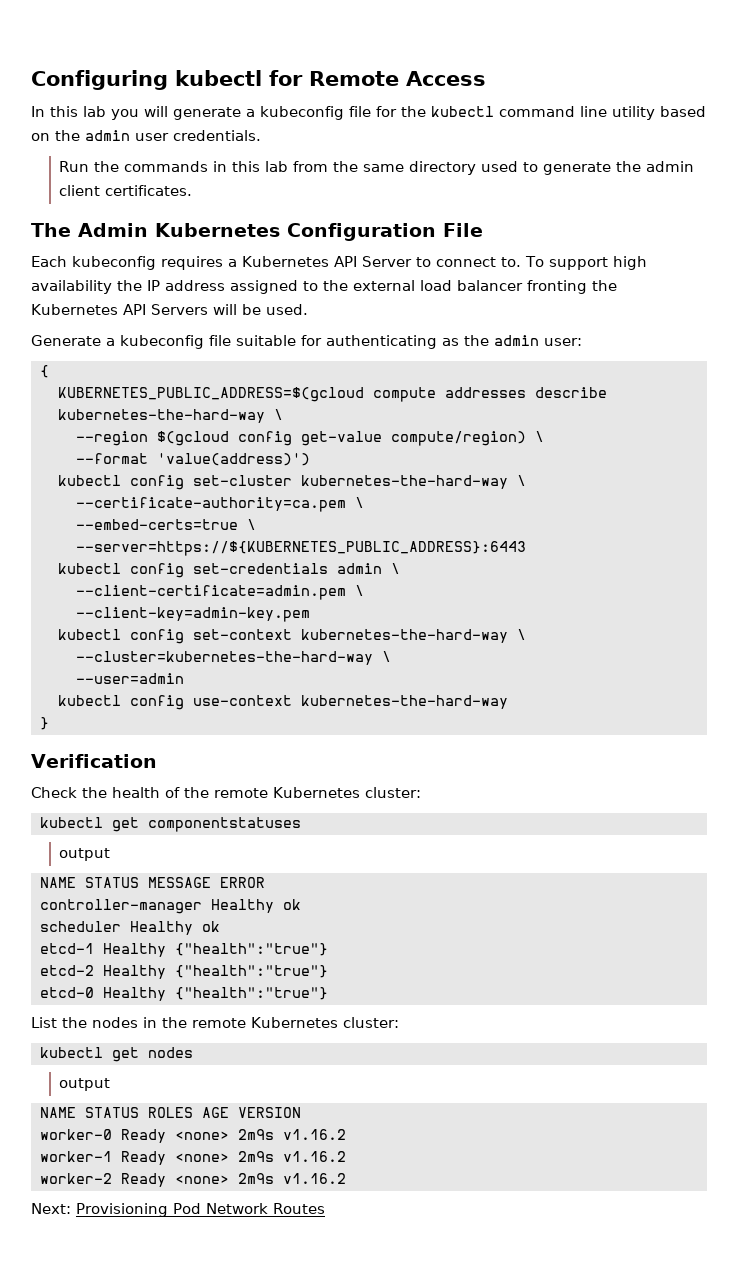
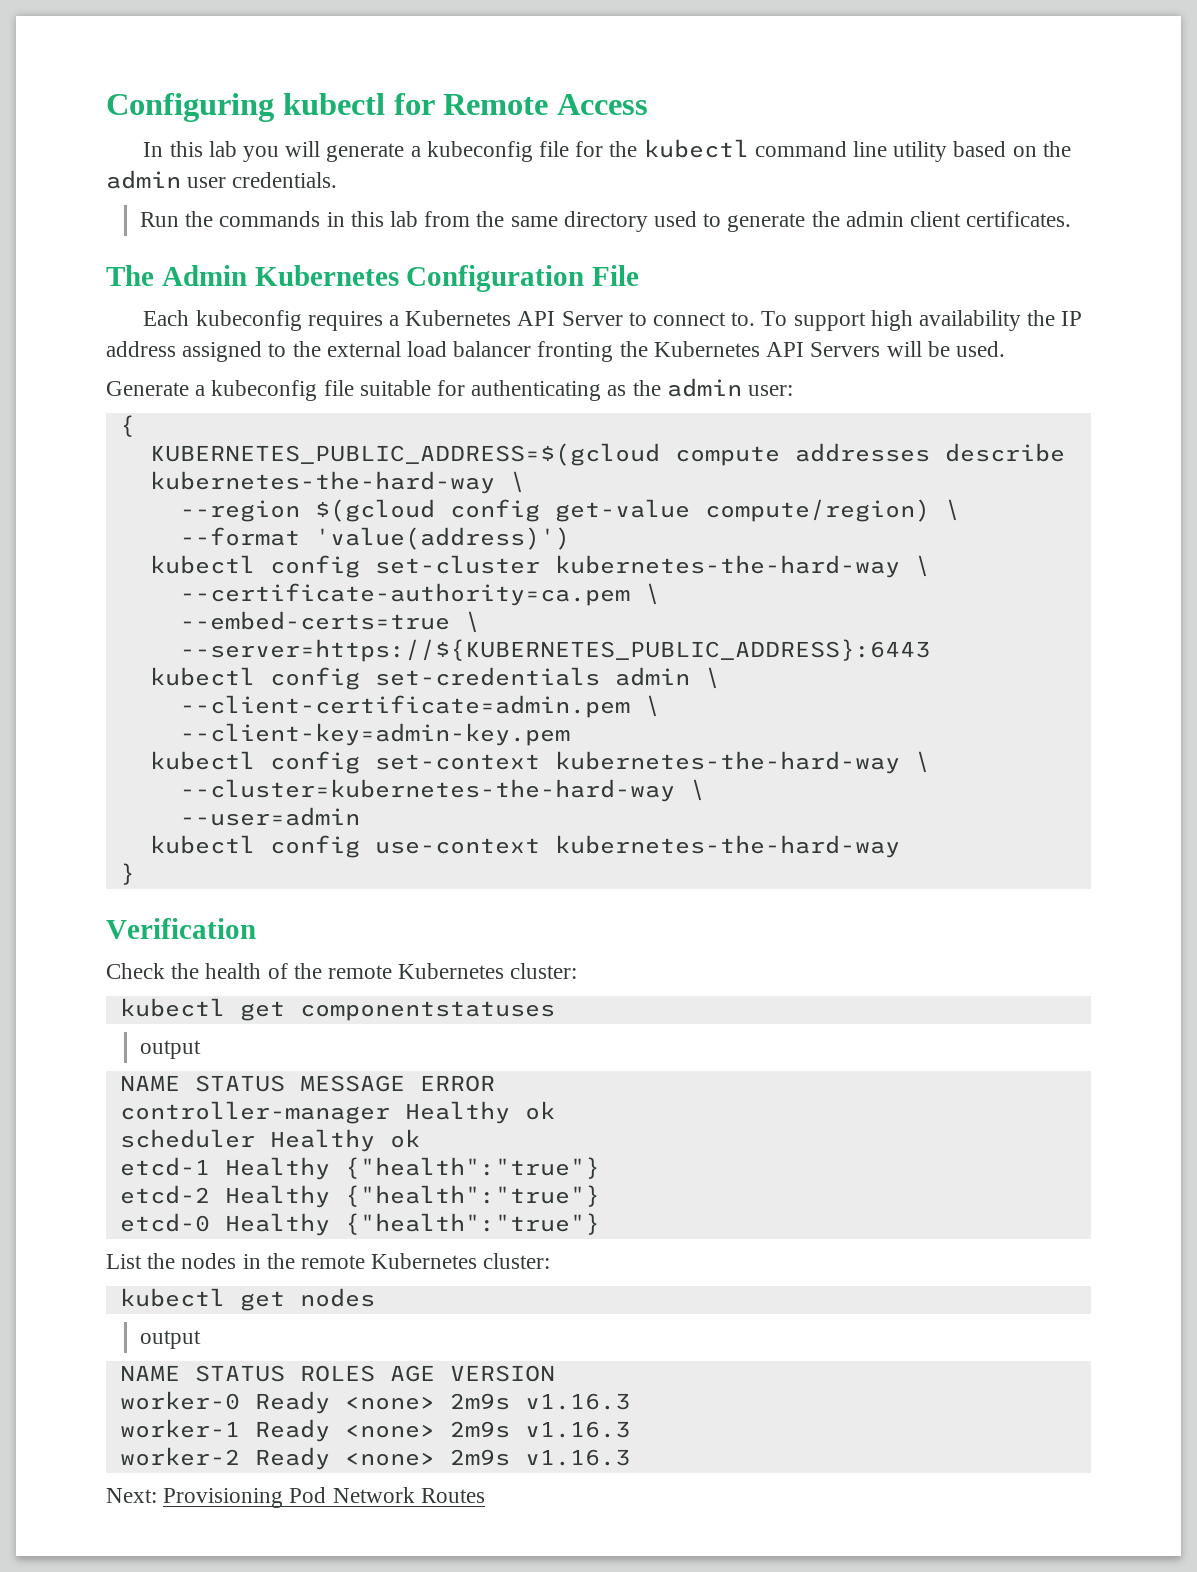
- worker-0 Ready <none> 2m9s v1.16.2
+ worker-0 Ready <none> 2m9s v1.16.3
- worker-1 Ready <none> 2m9s v1.16.2
+ worker-1 Ready <none> 2m9s v1.16.3
- worker-2 Ready <none> 2m9s v1.16.2
+ worker-2 Ready <none> 2m9s v1.16.3

